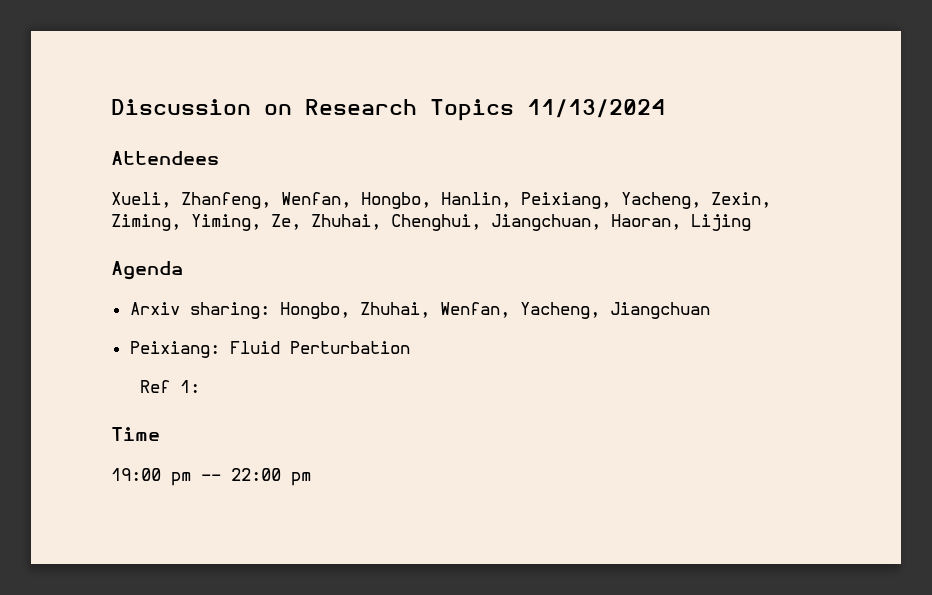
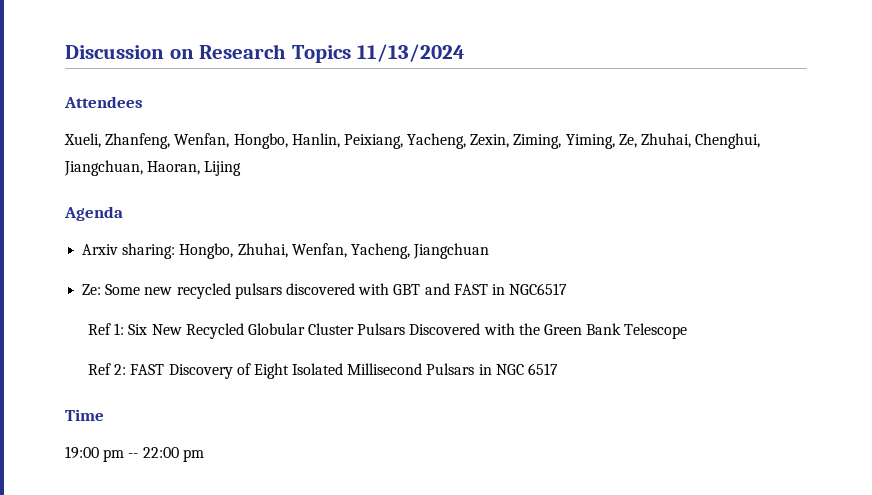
- Peixiang: Fluid Perturbation
- Ref 1:
+ Ze: Some new recycled pulsars discovered with GBT and FAST in NGC6517
+ Ref 1: Six New Recycled Globular Cluster Pulsars Discovered with the Green Bank Telescope
+ Ref 2: FAST Discovery of Eight Isolated Millisecond Pulsars in NGC 6517

